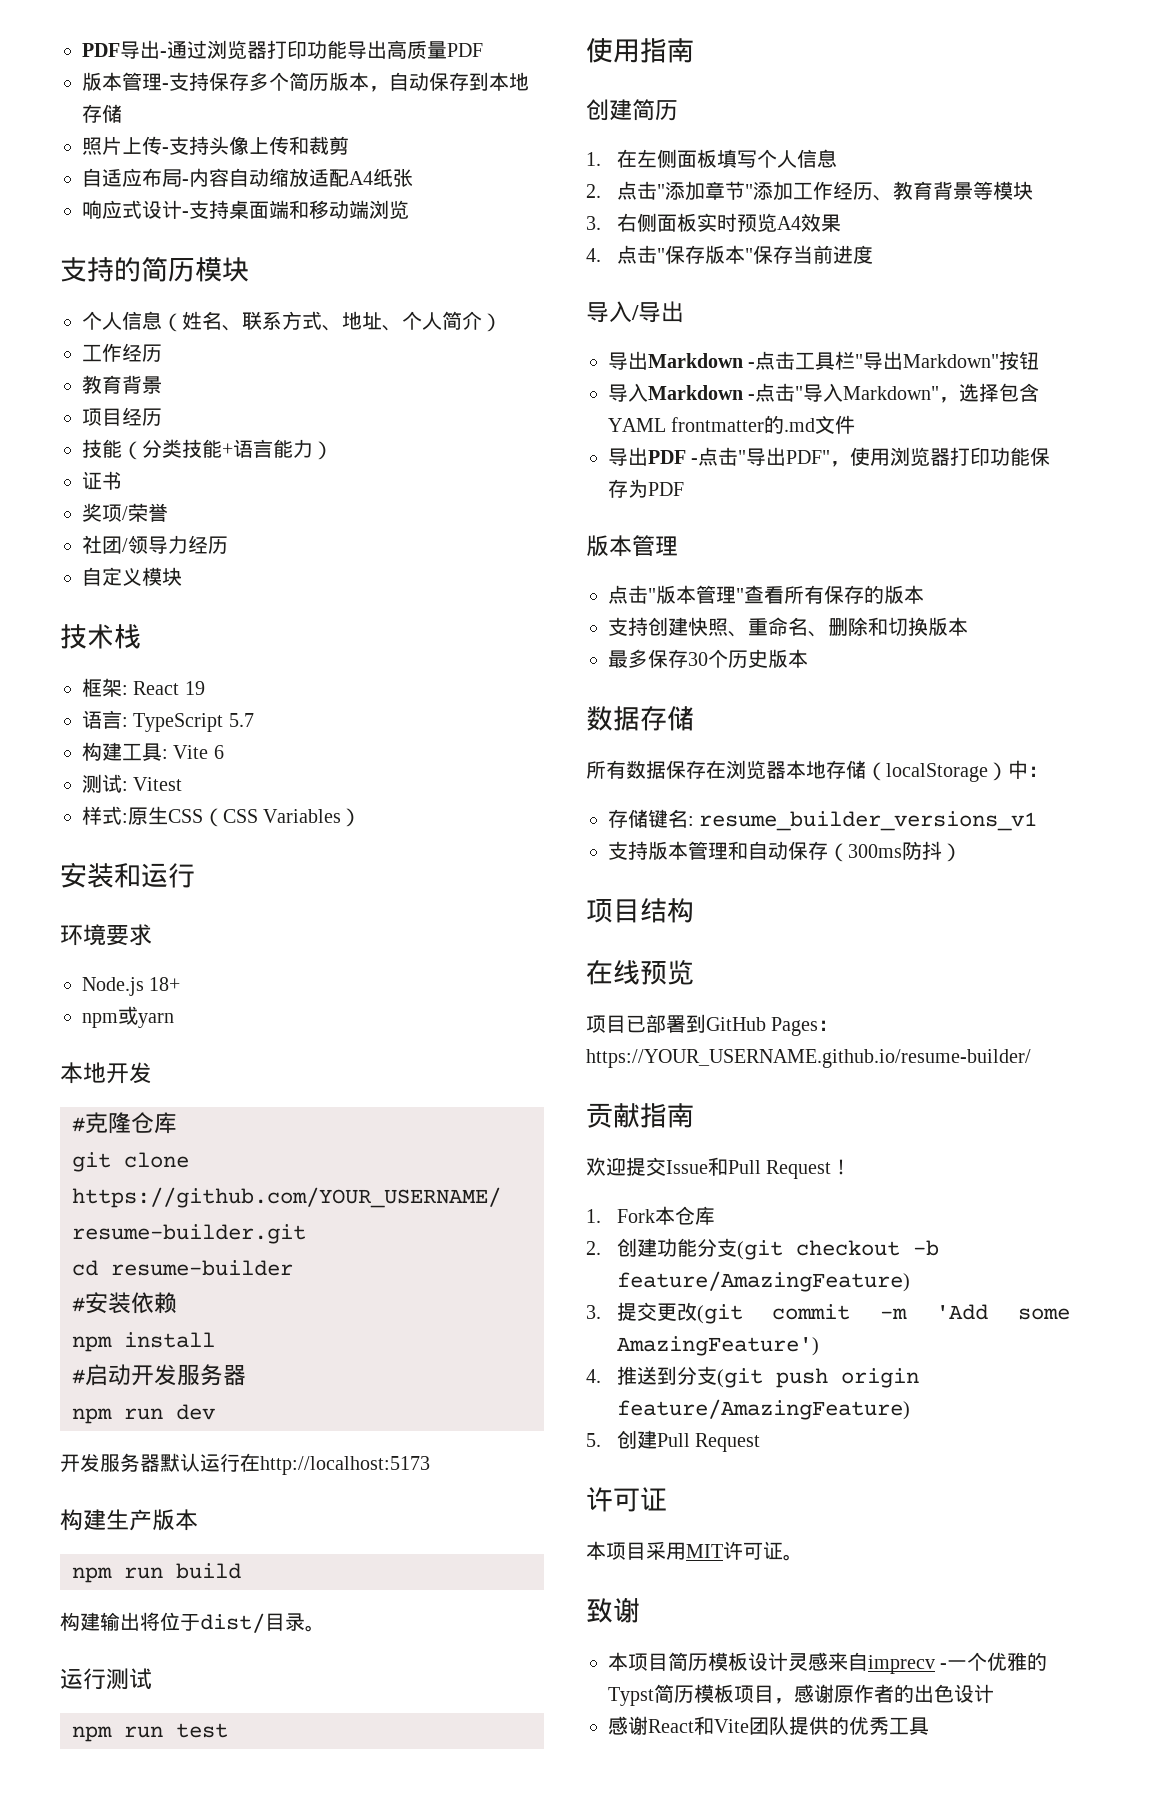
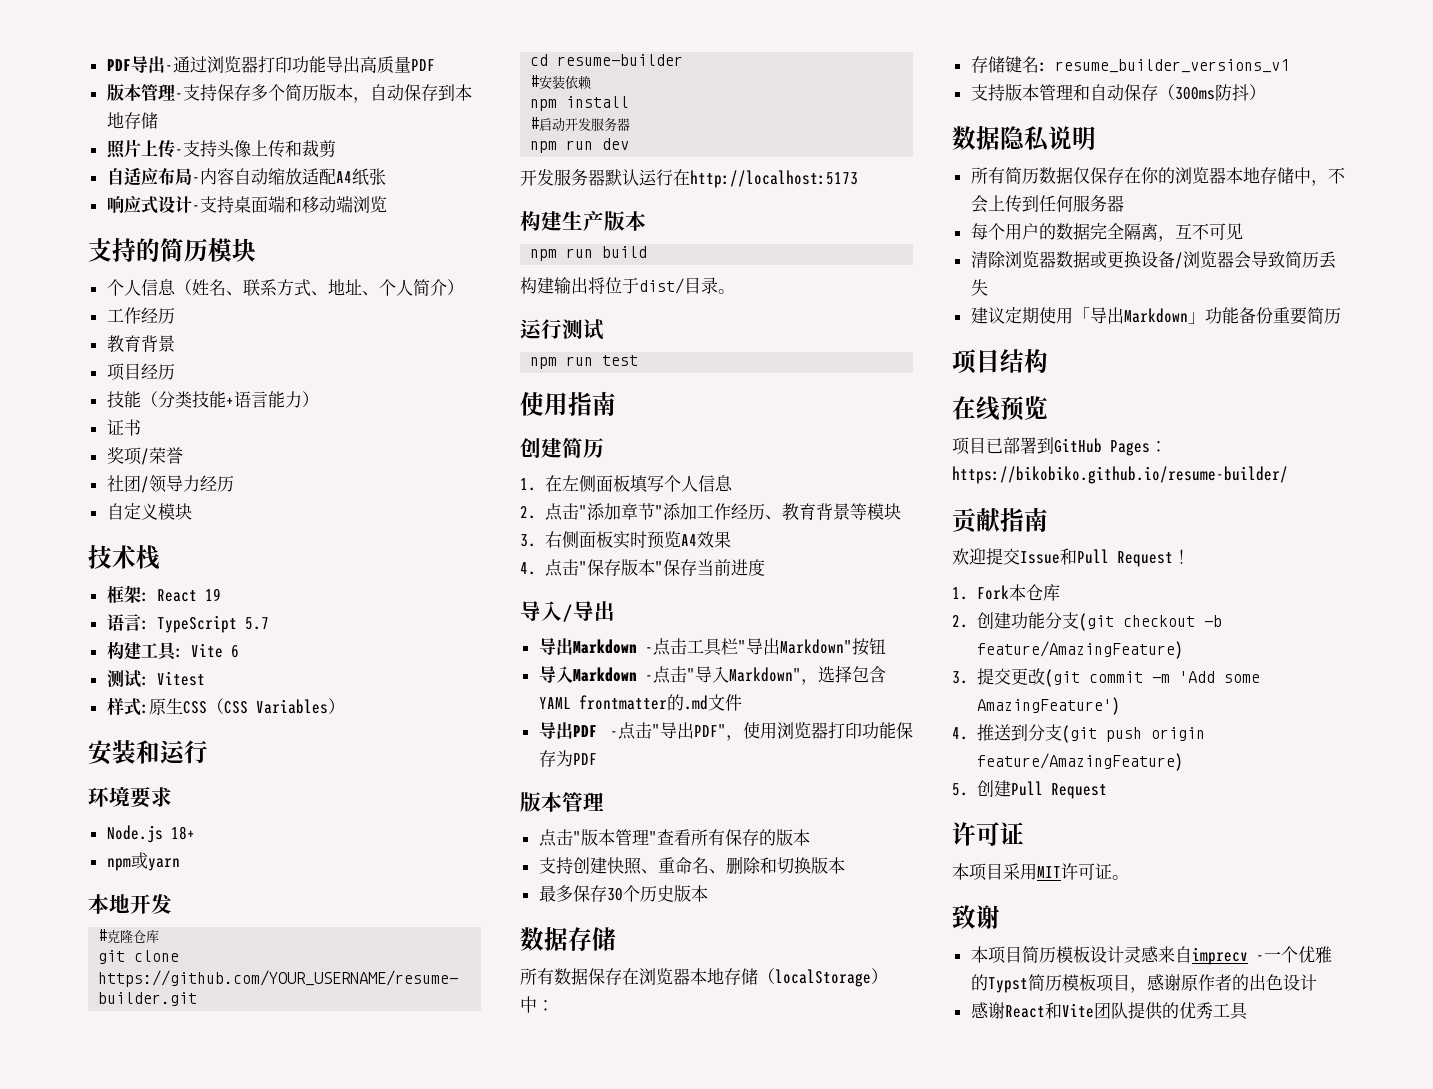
+ 数据隐私说明
+ 所有简历数据仅保存在你的浏览器本地存储中，不会上传到任何服务器
+ 每个用户的数据完全隔离，互不可见
+ 清除浏览器数据或更换设备/浏览器会导致简历丢失
+ 建议定期使用「导出Markdown」功能备份重要简历
- 项目已部署到GitHub Pages：https://YOUR_USERNAME.github.io/resume-builder/
+ 项目已部署到GitHub Pages：https://bikobiko.github.io/resume-builder/

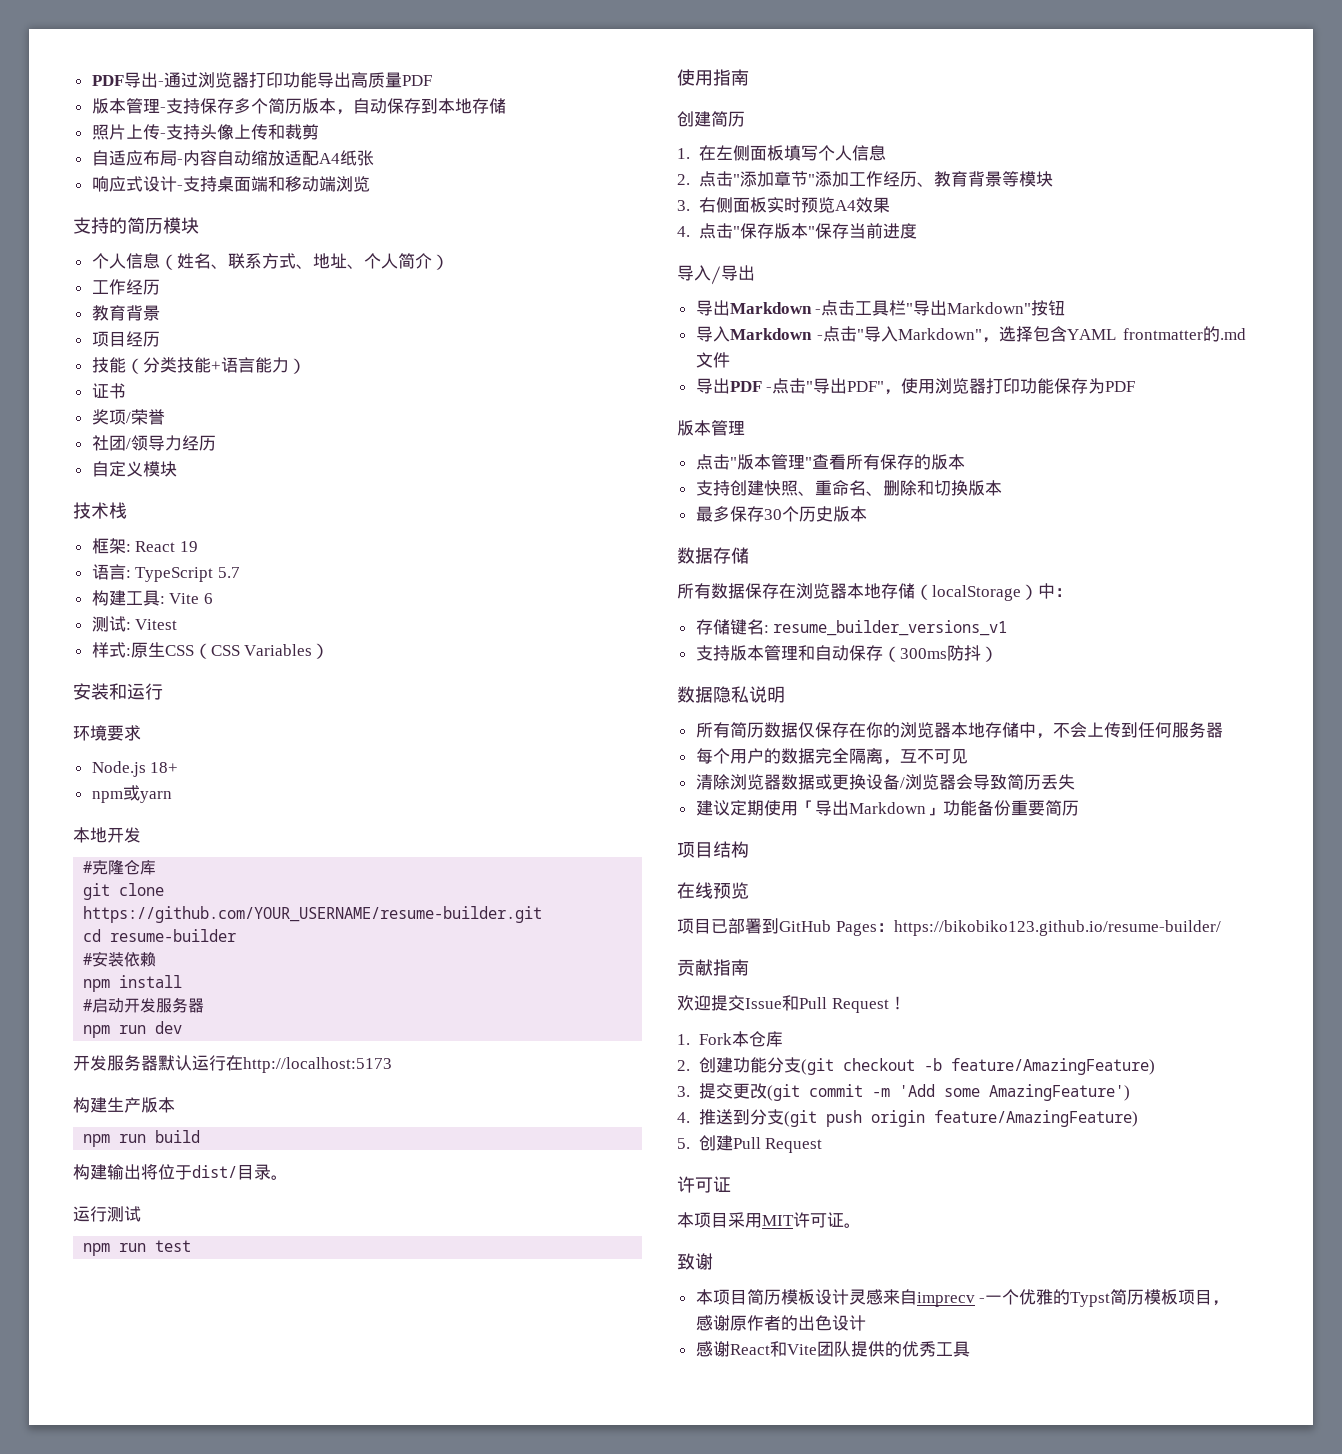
- 项目已部署到GitHub Pages：https://bikobiko.github.io/resume-builder/
+ 项目已部署到GitHub Pages：https://bikobiko123.github.io/resume-builder/

